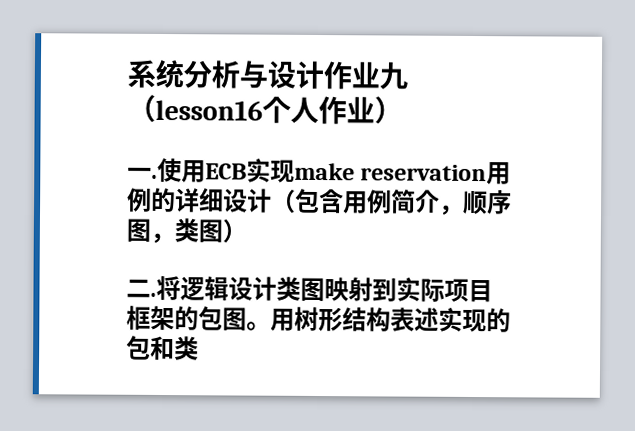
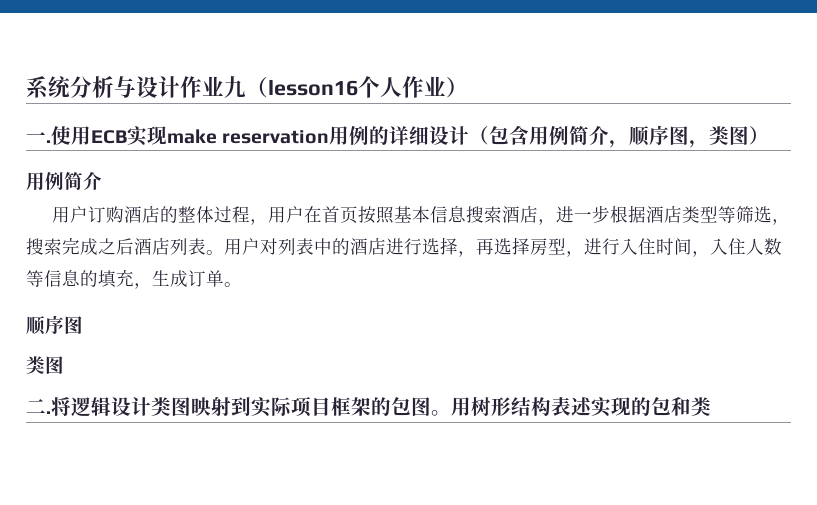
  使用ECB实现make reservation用例的详细设计（包含用例简介，顺序图，类图）
+ 用例简介
+ 用户订购酒店的整体过程，用户在首页按照基本信息搜索酒店，进一步根据酒店类型等筛选，搜索完成之后酒店列表。用户对列表中的酒店进行选择，再选择房型，进行入住时间，入住人数等信息的填充，生成订单。
+ 顺序图
+ 类图

